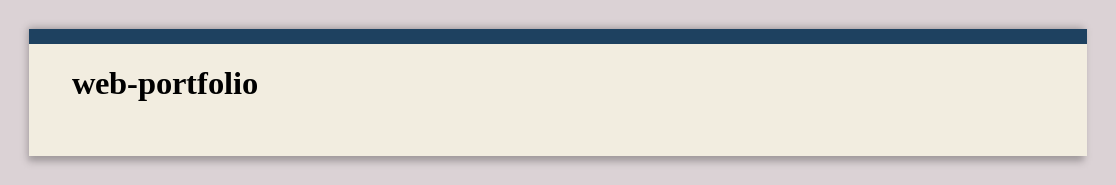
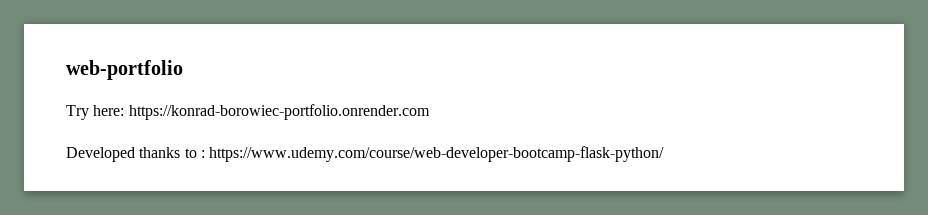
+ Try here: https://konrad-borowiec-portfolio.onrender.com
+ Developed thanks to : https://www.udemy.com/course/web-developer-bootcamp-flask-python/

